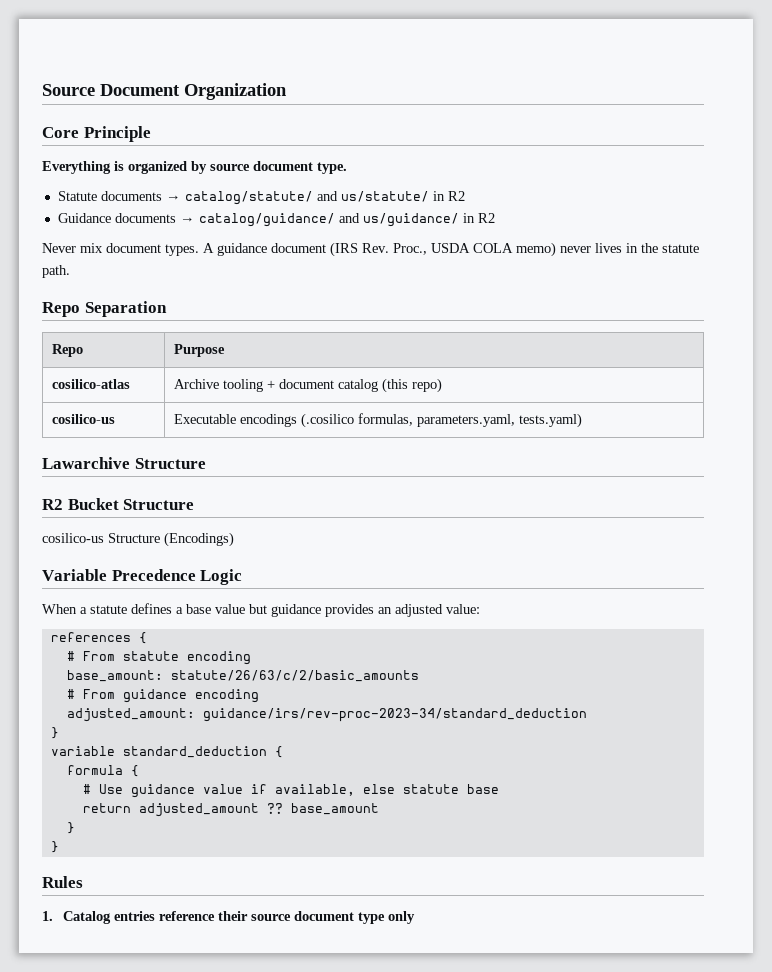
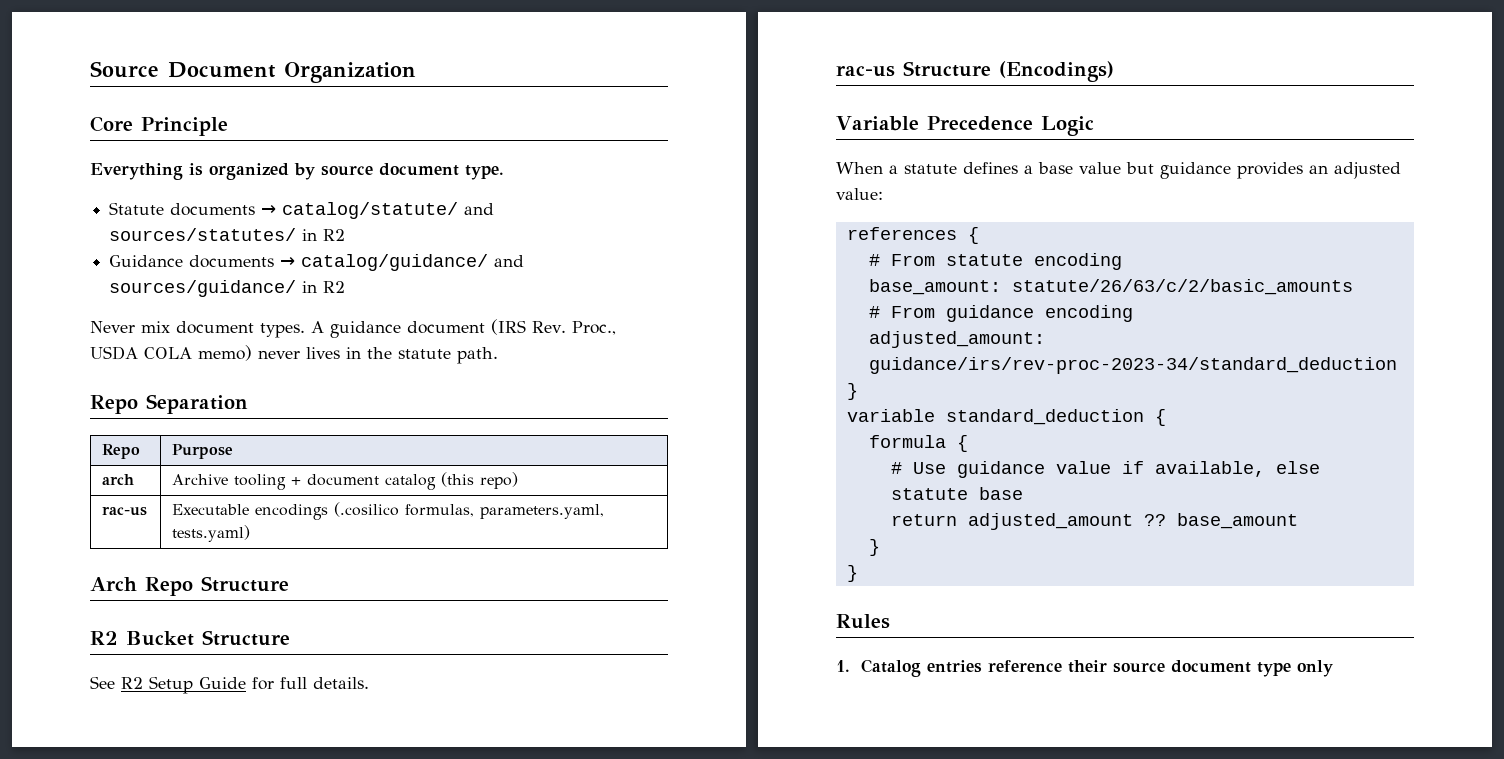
- Statute documents → catalog/statute/ and us/statute/ in R2
+ Statute documents → catalog/statute/ and sources/statutes/ in R2
- Guidance documents → catalog/guidance/ and us/guidance/ in R2
+ Guidance documents → catalog/guidance/ and sources/guidance/ in R2
- cosilico-atlas | Archive tooling + document catalog (this repo)
+ arch | Archive tooling + document catalog (this repo)
- cosilico-us | Executable encodings (.cosilico formulas, parameters.yaml, tests.yaml)
+ rac-us | Executable encodings (.cosilico formulas, parameters.yaml, tests.yaml)
- Lawarchive Structure
+ Arch Repo Structure
- cosilico-us Structure (Encodings)
+ See R2 Setup Guide for full details.
+ rac-us Structure (Encodings)

